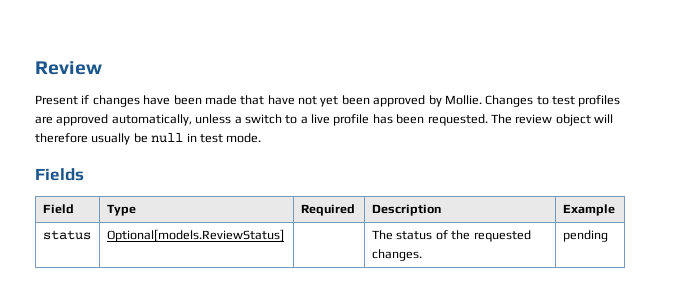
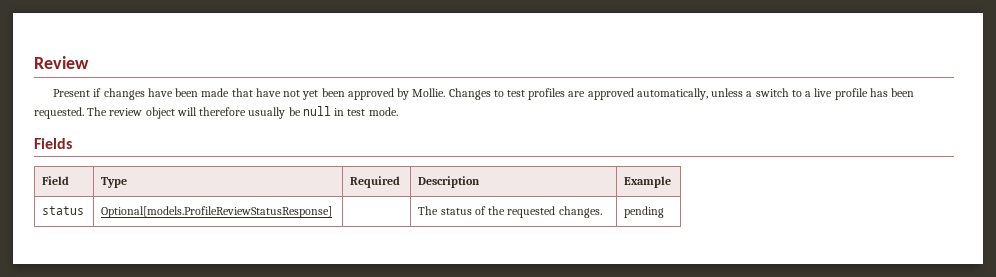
- status | Optional[models.ReviewStatus] | | The status of the requested changes. | pending
+ status | Optional[models.ProfileReviewStatusResponse] | | The status of the requested changes. | pending

